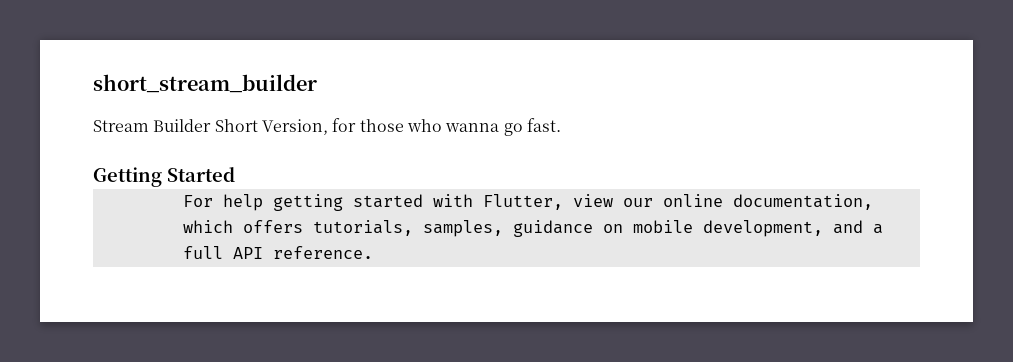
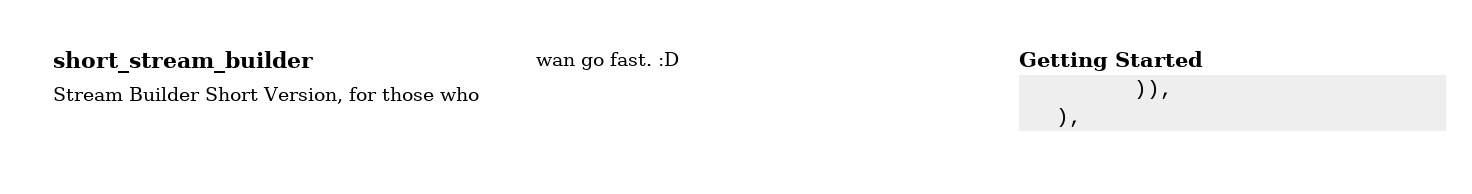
- Stream Builder Short Version, for those who wanna go fast.
+ Stream Builder Short Version, for those who wan go fast. :D
- For help getting started with Flutter, view our online documentation, which offers tutorials, samples, guidance on mobile development, and a full API reference.
+ )),
+ ),

